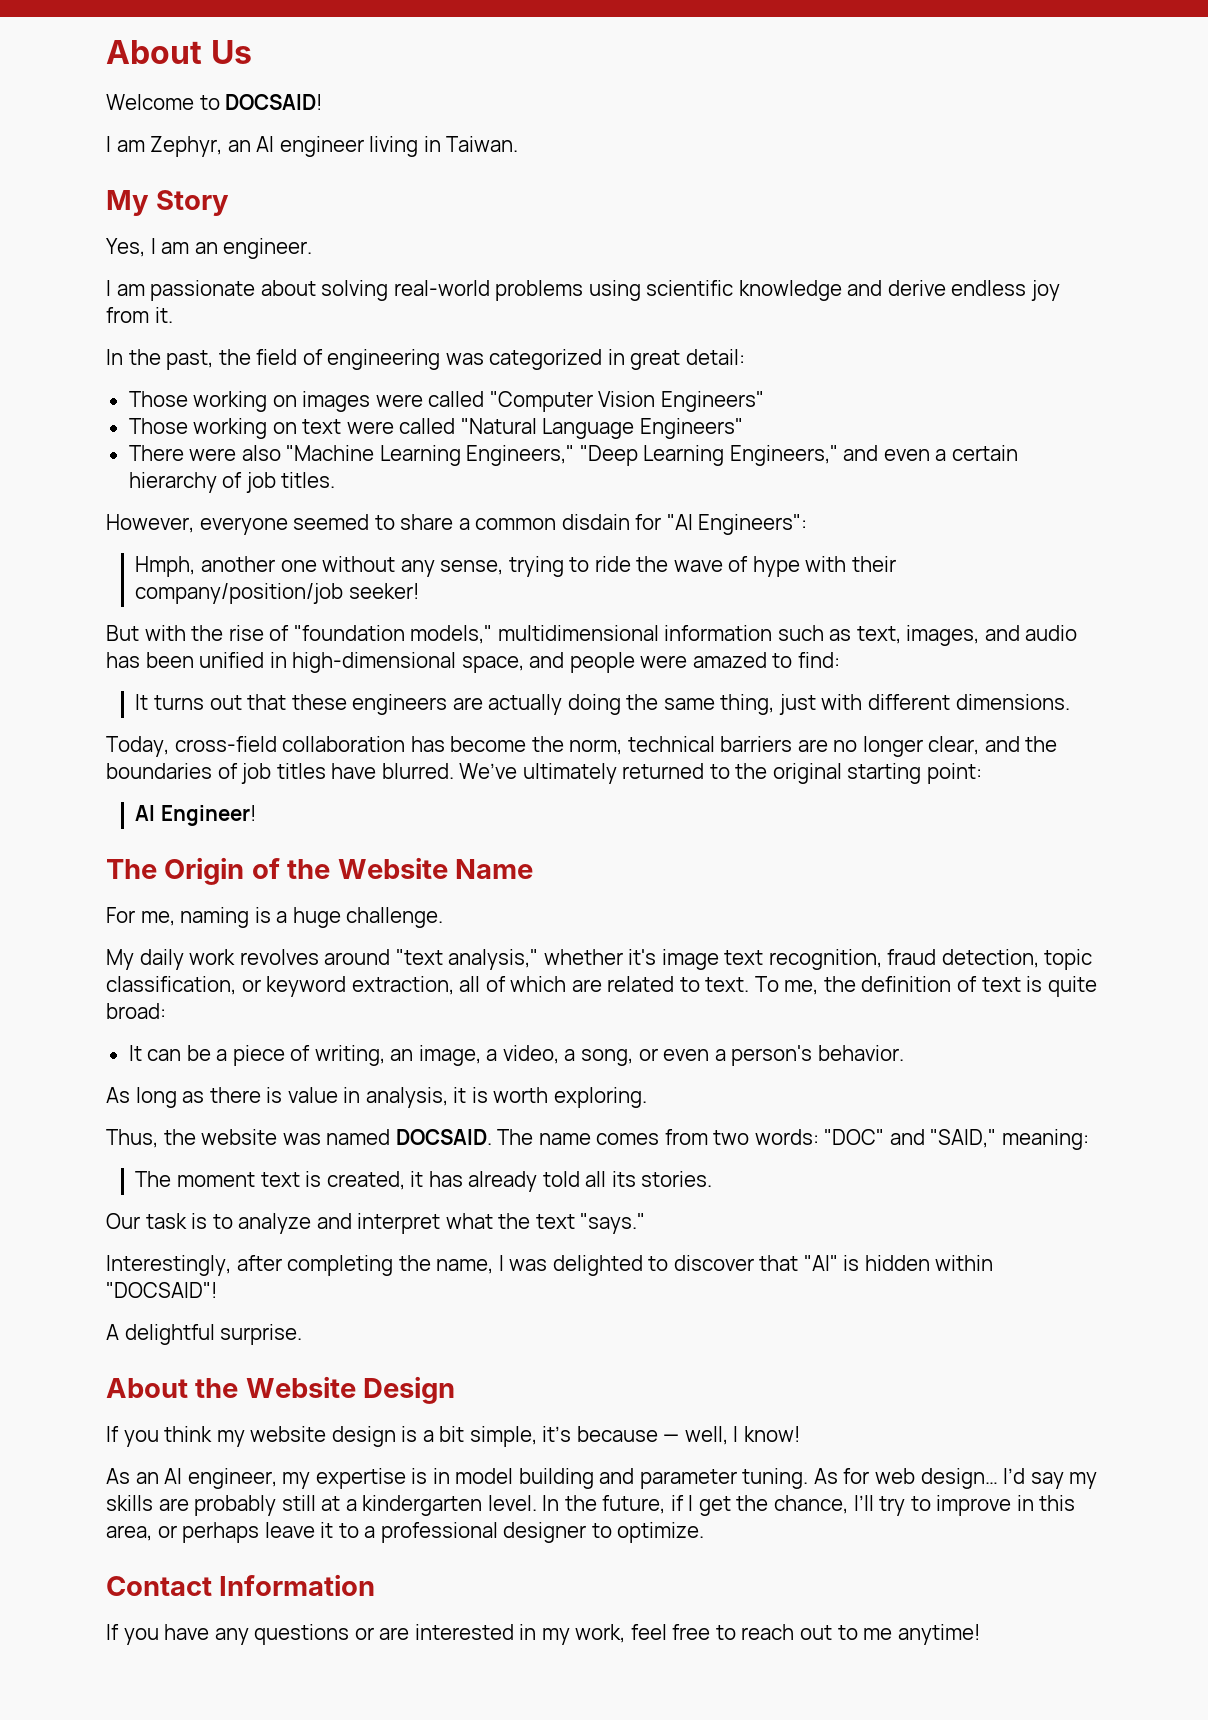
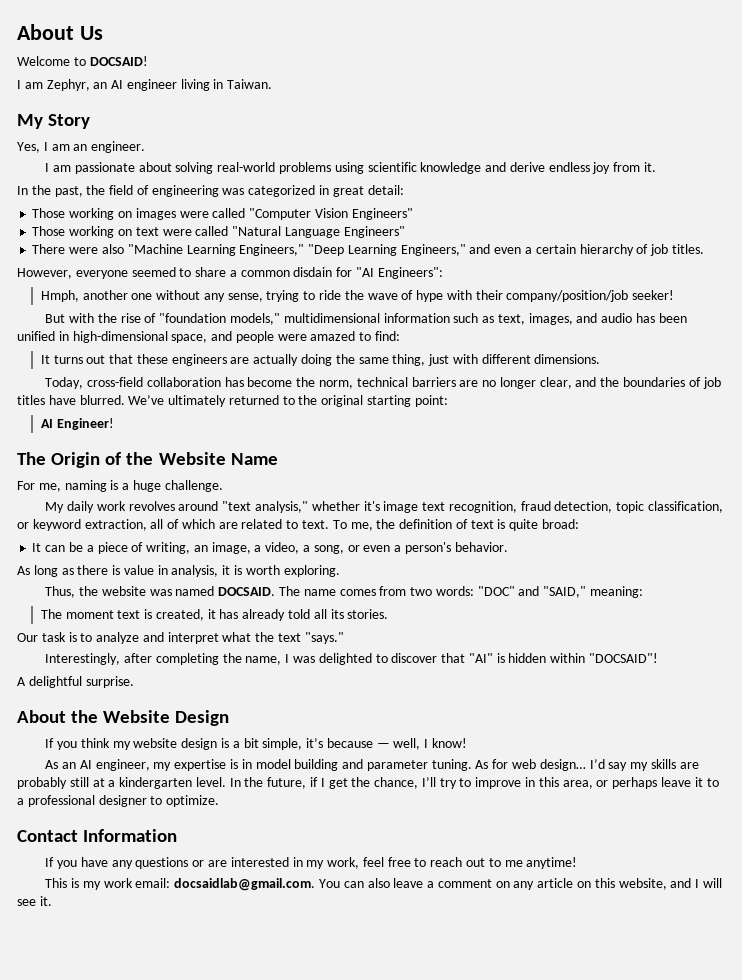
+ This is my work email: docsaidlab@gmail.com. You can also leave a comment on any article on this website, and I will see it.

